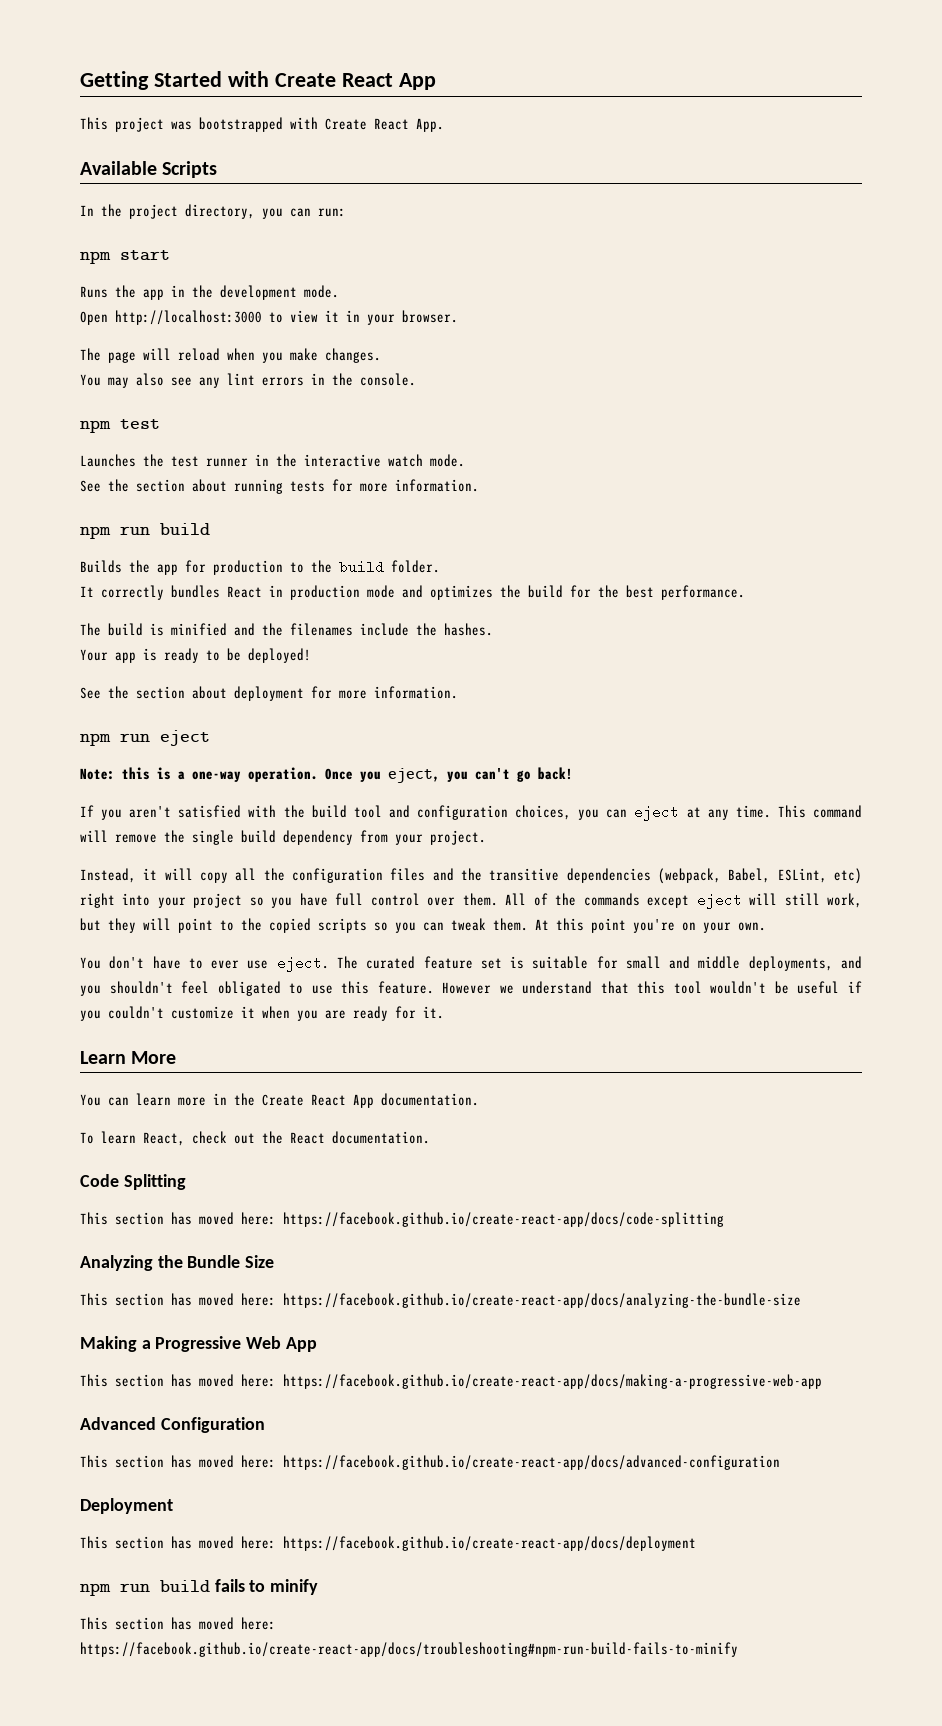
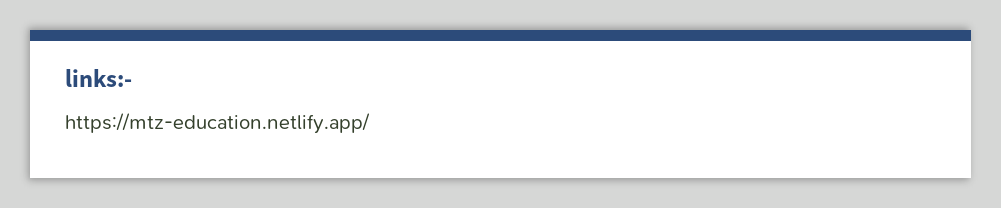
- Getting Started with Create React App
- This project was bootstrapped with Create React App.
- Available Scripts
- In the project directory, you can run:
- npm start
- Runs the app in the development mode.
- Open http://localhost:3000 to view it in your browser.
- The page will reload when you make changes.
- You may also see any lint errors in the console.
- npm test
- Launches the test runner in the interactive watch mode.
- See the section about running tests for more information.
- npm run build
- Builds the app for production to the build folder.
- It correctly bundles React in production mode and optimizes the build for the best performance.
- The build is minified and the filenames include the hashes.
- Your app is ready to be deployed!
- See the section about deployment for more information.
- npm run eject
- Note: this is a one-way operation. Once you eject, you can't go back!
- If you aren't satisfied with the build tool and configuration choices, you can eject at any time. This command will remove the single build dependency from your project.
- Instead, it will copy all the configuration files and the transitive dependencies (webpack, Babel, ESLint, etc) right into your project so you have full control over them. All of the commands except eject will still work, but they will point to the copied scripts so you can tweak them. At this point you're on your own.
- You don't have to ever use eject. The curated feature set is suitable for small and middle deployments, and you shouldn't feel obligated to use this feature. However we understand that this tool wouldn't be useful if you couldn't customize it when you are ready for it.
- Learn More
- You can learn more in the Create React App documentation.
- To learn React, check out the React documentation.
- Code Splitting
- This section has moved here: https://facebook.github.io/create-react-app/docs/code-splitting
- Analyzing the Bundle Size
- This section has moved here: https://facebook.github.io/create-react-app/docs/analyzing-the-bundle-size
- Making a Progressive Web App
- This section has moved here: https://facebook.github.io/create-react-app/docs/making-a-progressive-web-app
- Advanced Configuration
- This section has moved here: https://facebook.github.io/create-react-app/docs/advanced-configuration
- Deployment
- This section has moved here: https://facebook.github.io/create-react-app/docs/deployment
- npm run build fails to minify
- This section has moved here: https://facebook.github.io/create-react-app/docs/troubleshooting#npm-run-build-fails-to-minify
+ links:-
+ https://mtz-education.netlify.app/

